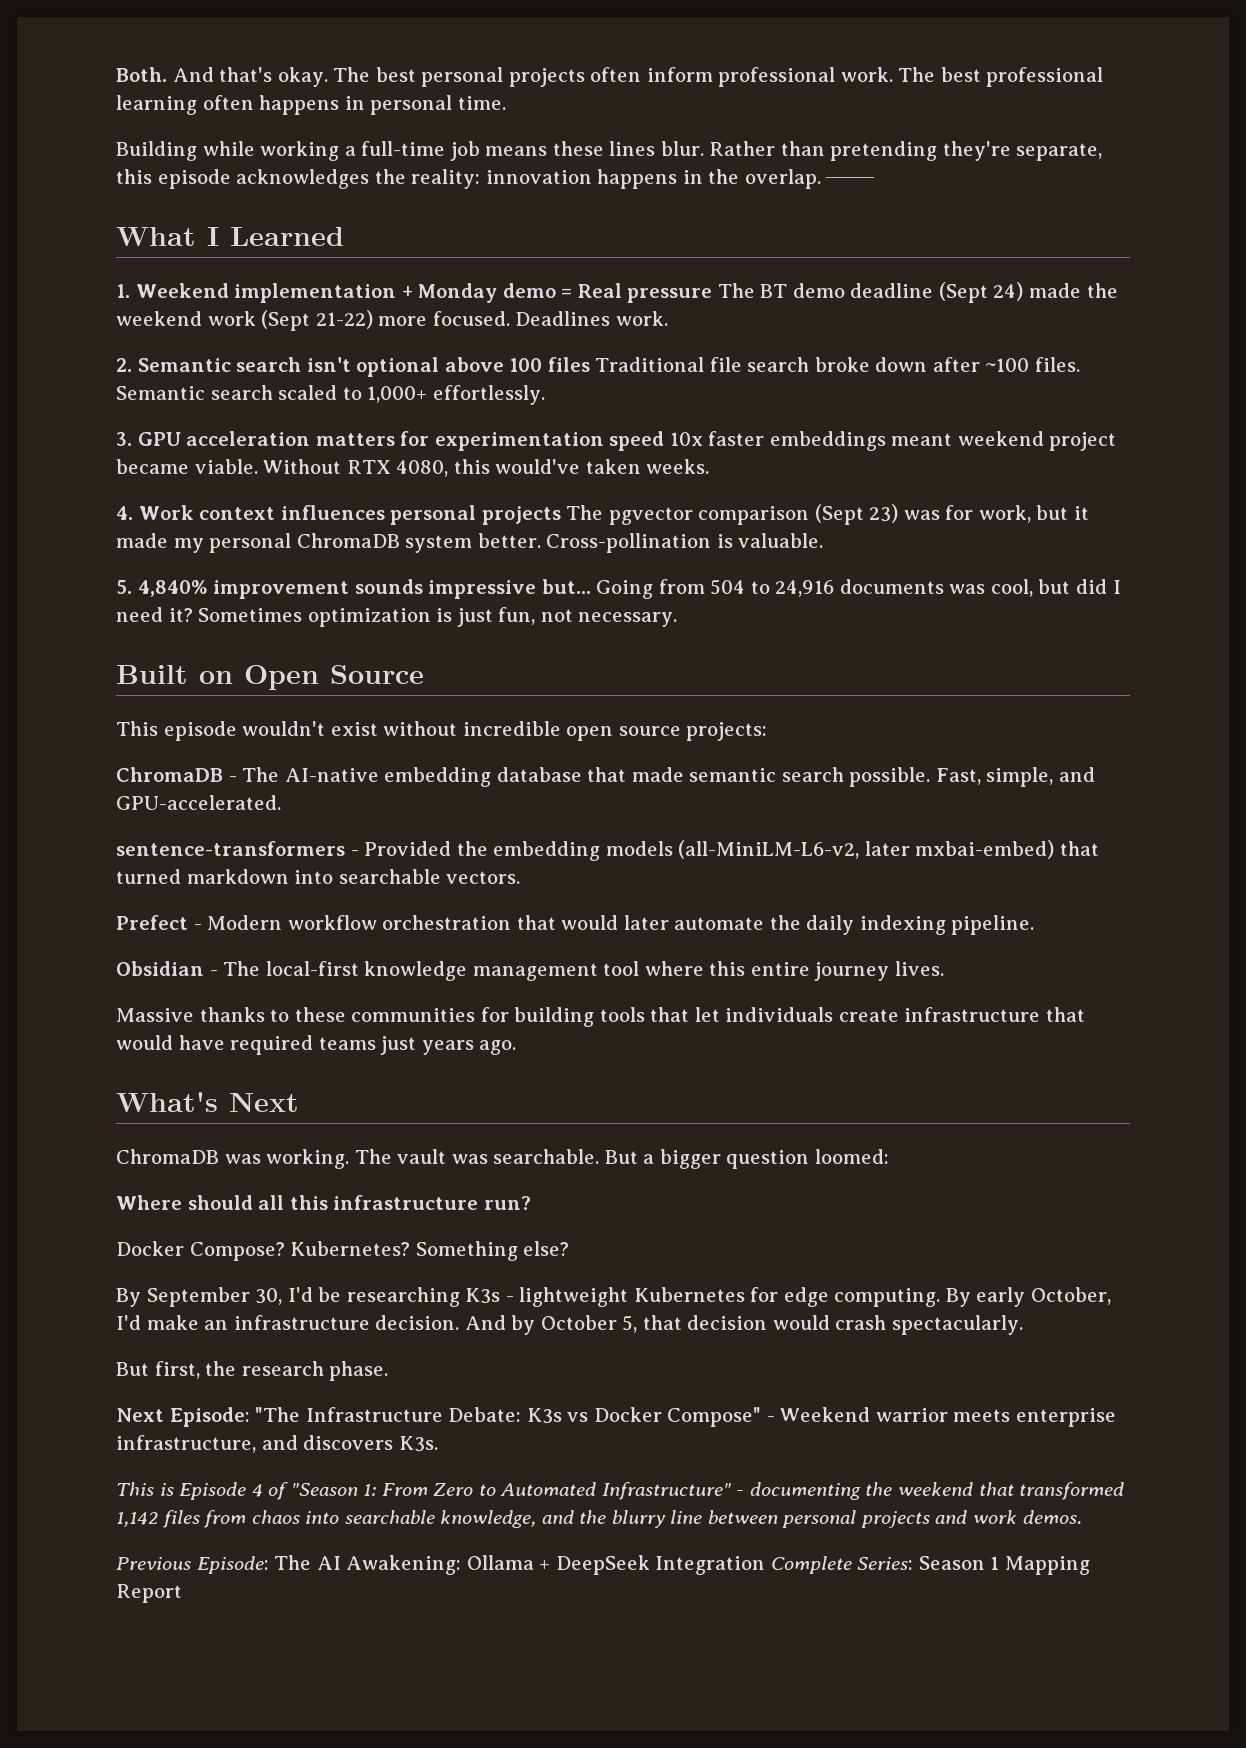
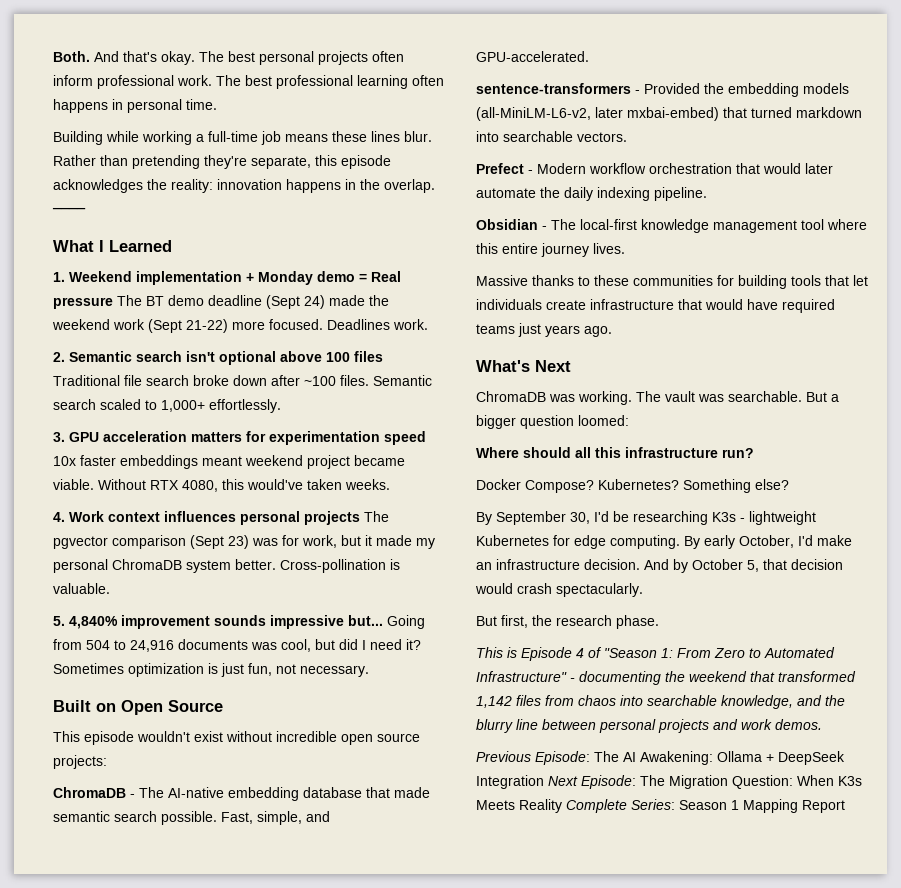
- Next Episode: "The Infrastructure Debate: K3s vs Docker Compose" - Weekend warrior meets enterprise infrastructure, and discovers K3s.
- Previous Episode: The AI Awakening: Ollama + DeepSeek Integration Complete Series: Season 1 Mapping Report
+ Previous Episode: The AI Awakening: Ollama + DeepSeek Integration Next Episode: The Migration Question: When K3s Meets Reality Complete Series: Season 1 Mapping Report

